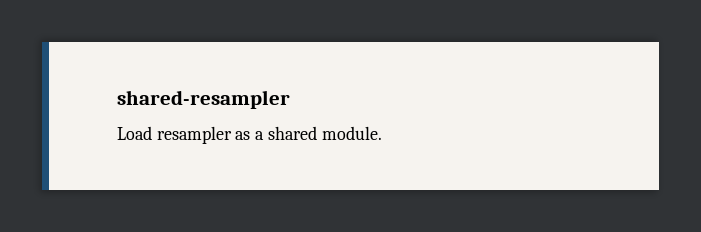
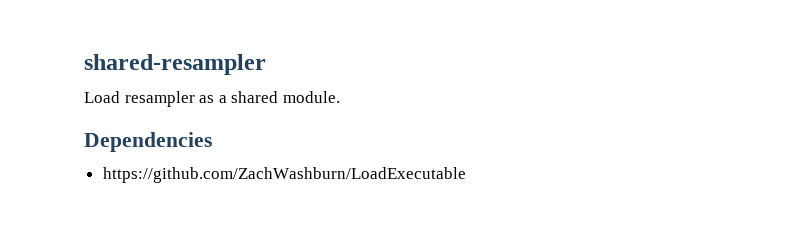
+ Dependencies
+ https://github.com/ZachWashburn/LoadExecutable

